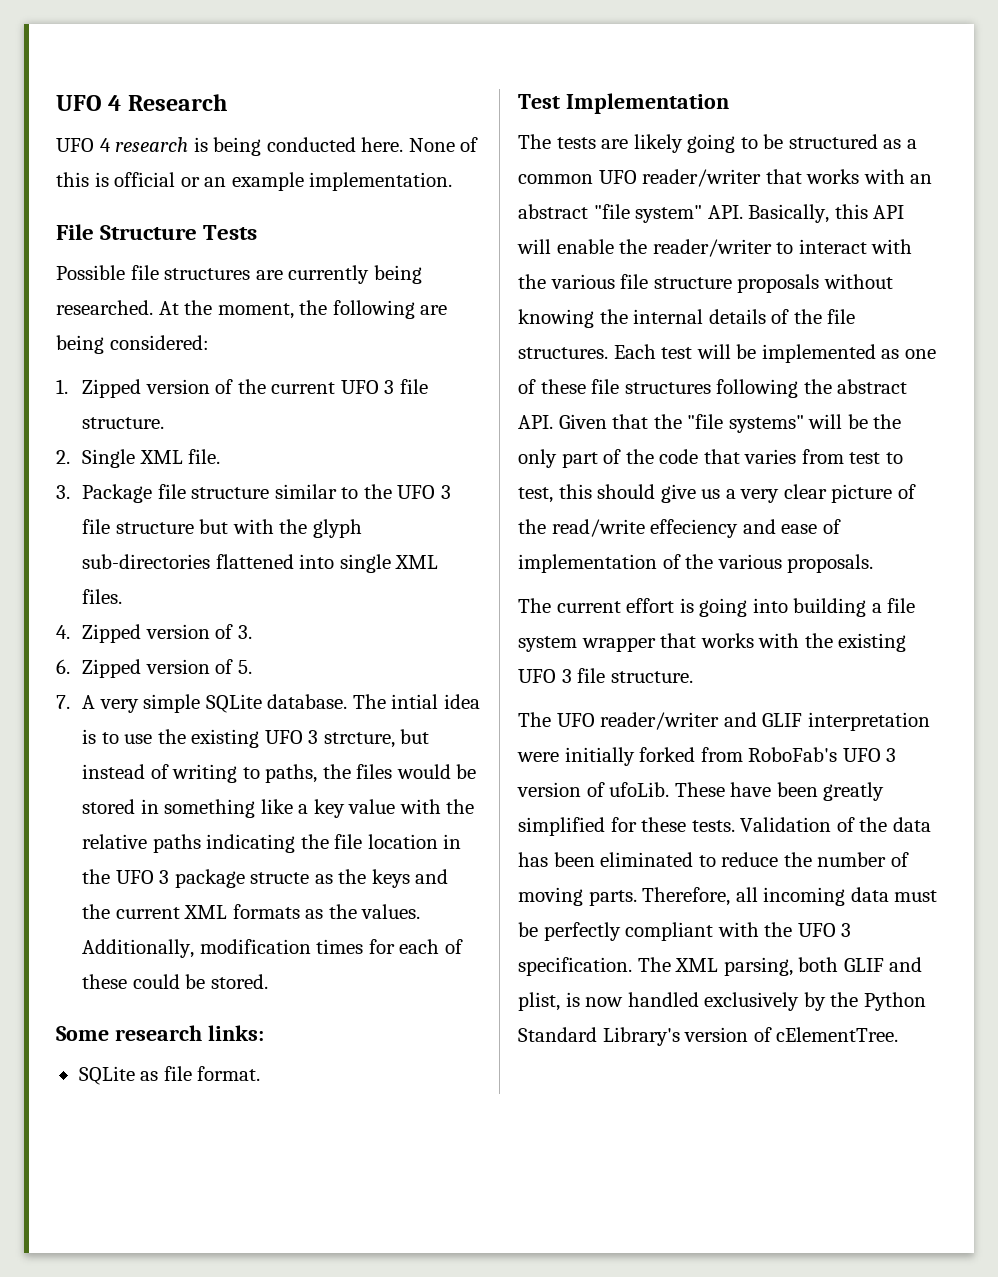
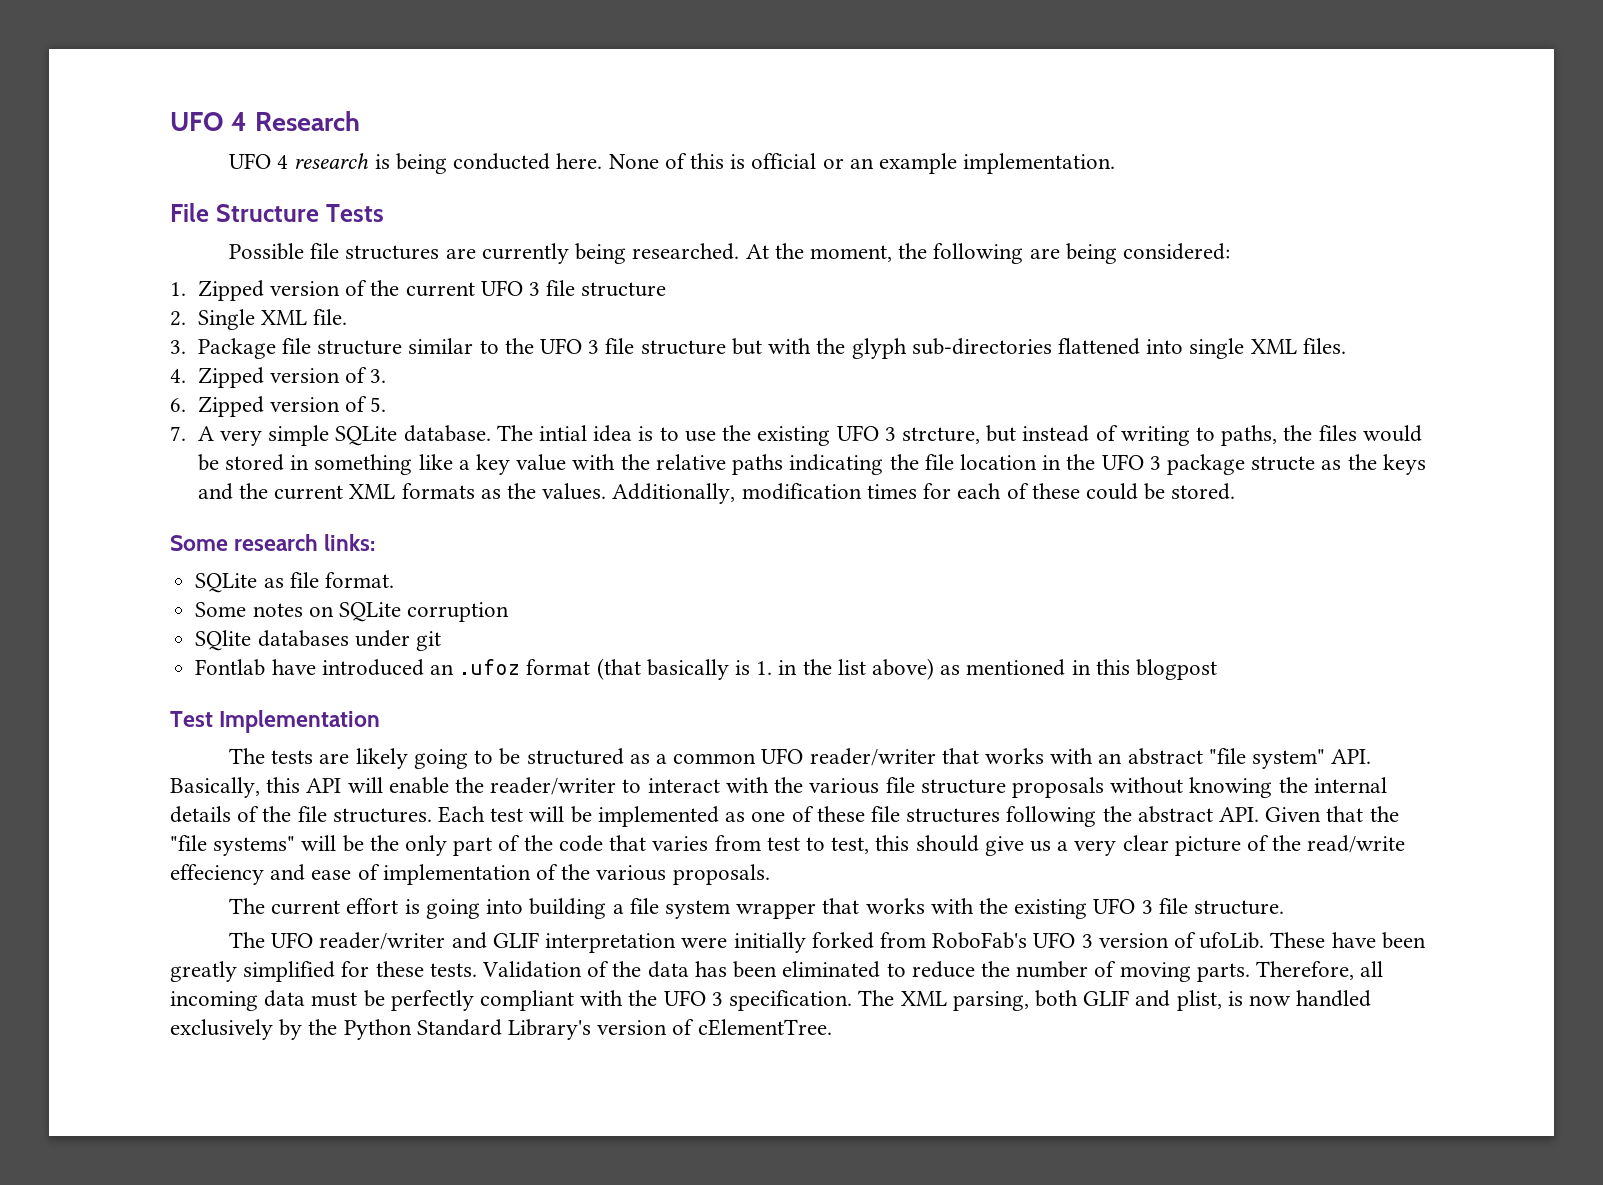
- 1. Zipped version of the current UFO 3 file structure.
+ 1. Zipped version of the current UFO 3 file structure
+ Some notes on SQLite corruption
+ SQlite databases under git
+ Fontlab have introduced an .ufoz format (that basically is 1. in the list above) as mentioned in this blogpost

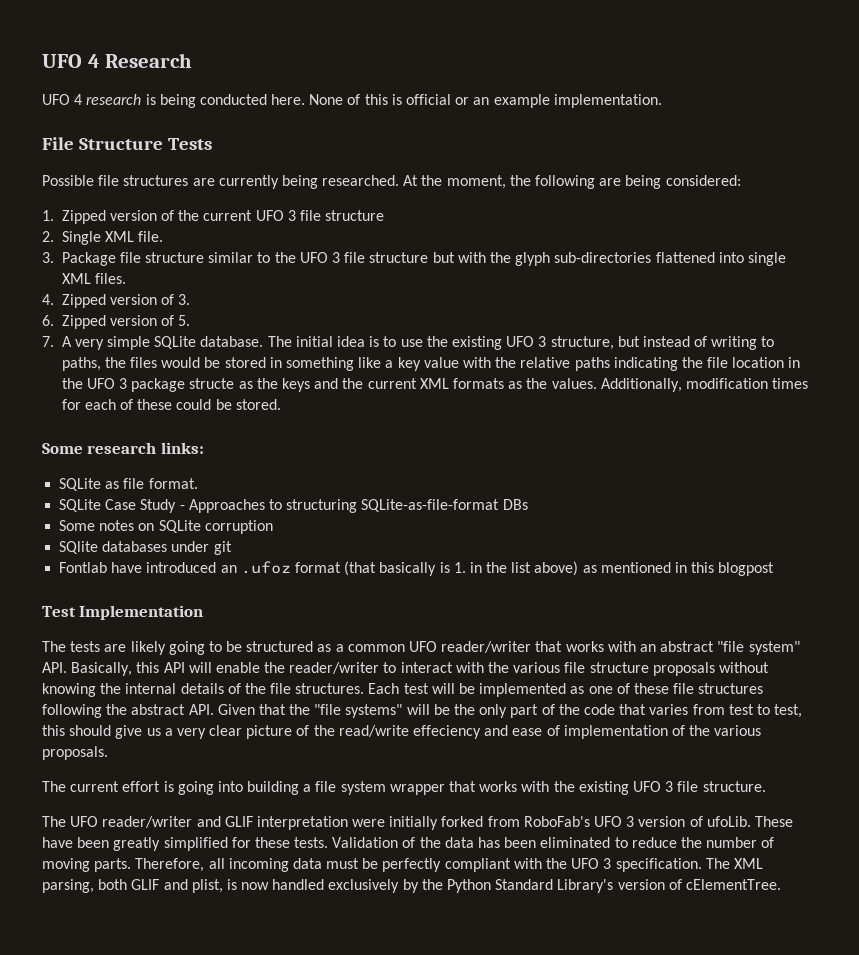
- The intial idea is to use the existing UFO 3 strcture, but instead of writing to paths, the files would be stored in something like a key value with the relative paths indicating the file location in the UFO 3 package structe as the keys and the current XML formats as the values.
+ The initial idea is to use the existing UFO 3 structure, but instead of writing to paths, the files would be stored in something like a key value with the relative paths indicating the file location in the UFO 3 package structe as the keys and the current XML formats as the values.
+ SQLite Case Study - Approaches to structuring SQLite-as-file-format DBs

